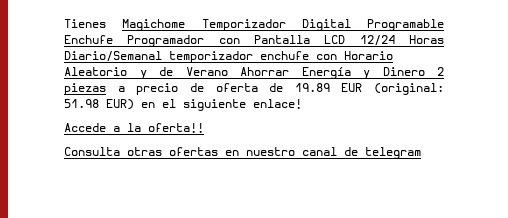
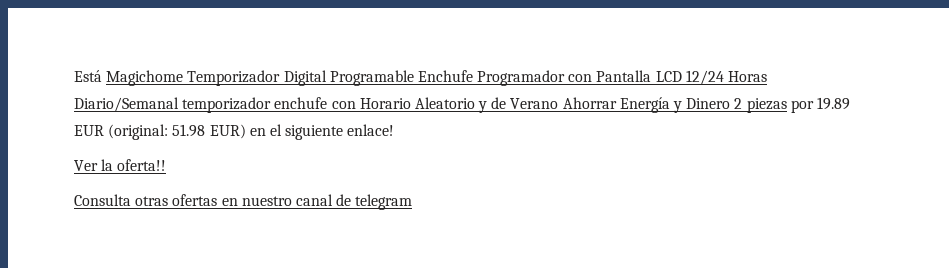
- Tienes Magichome Temporizador Digital Programable Enchufe Programador con Pantalla LCD 12/24 Horas Diario/Semanal temporizador enchufe con Horario Aleatorio y de Verano Ahorrar Energía y Dinero 2 piezas a precio de oferta de 19.89 EUR (original: 51.98 EUR) en el siguiente enlace!
+ Está Magichome Temporizador Digital Programable Enchufe Programador con Pantalla LCD 12/24 Horas Diario/Semanal temporizador enchufe con Horario Aleatorio y de Verano Ahorrar Energía y Dinero 2 piezas por 19.89 EUR (original: 51.98 EUR) en el siguiente enlace!
- Accede a la oferta!!
+ Ver la oferta!!

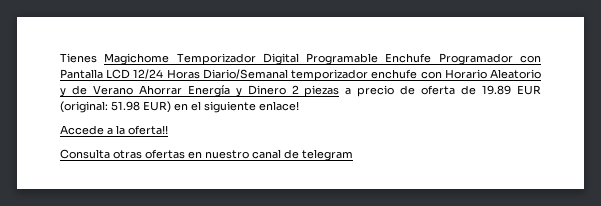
- Está Magichome Temporizador Digital Programable Enchufe Programador con Pantalla LCD 12/24 Horas Diario/Semanal temporizador enchufe con Horario Aleatorio y de Verano Ahorrar Energía y Dinero 2 piezas por 19.89 EUR (original: 51.98 EUR) en el siguiente enlace!
+ Tienes Magichome Temporizador Digital Programable Enchufe Programador con Pantalla LCD 12/24 Horas Diario/Semanal temporizador enchufe con Horario Aleatorio y de Verano Ahorrar Energía y Dinero 2 piezas a precio de oferta de 19.89 EUR (original: 51.98 EUR) en el siguiente enlace!
- Ver la oferta!!
+ Accede a la oferta!!

